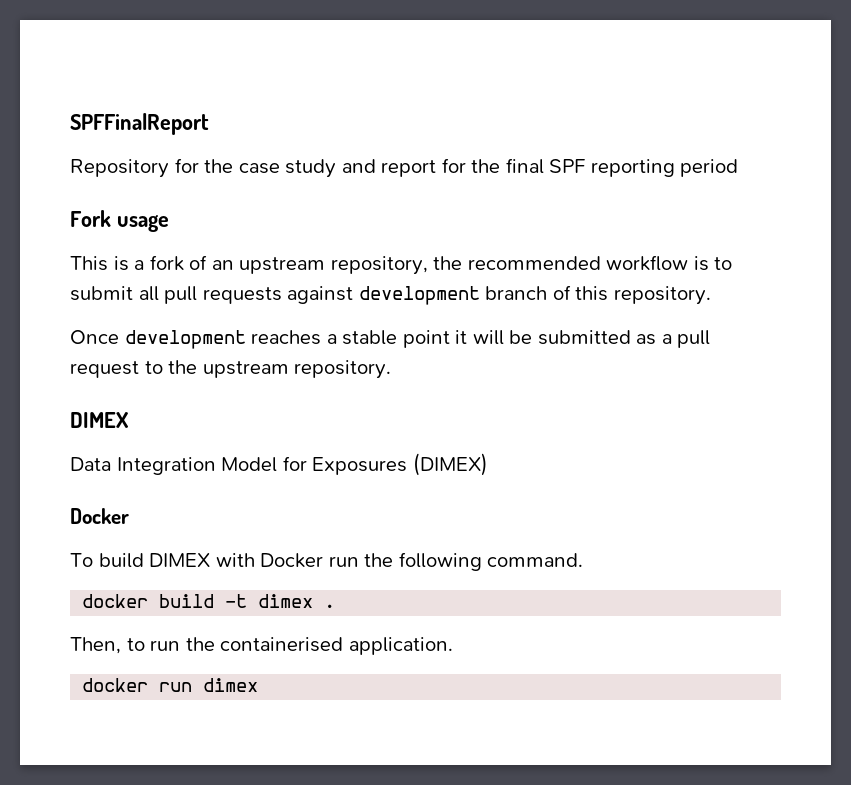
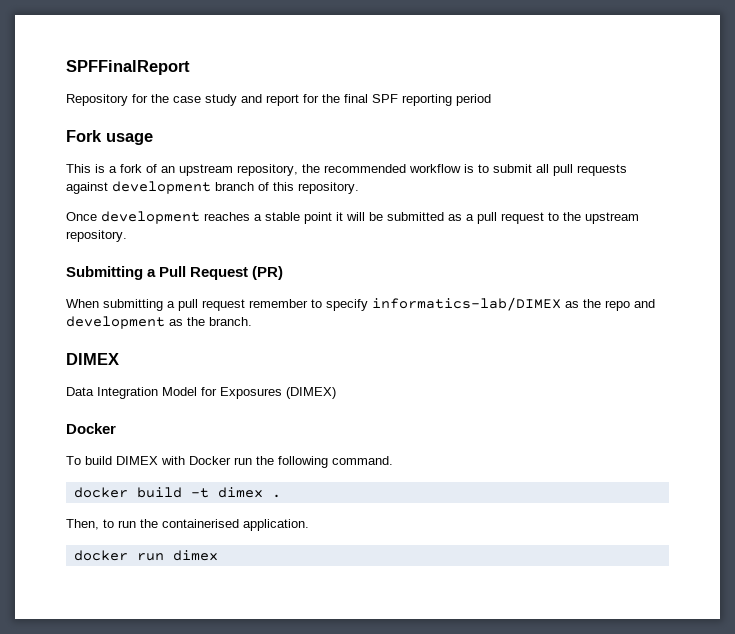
+ Submitting a Pull Request (PR)
+ When submitting a pull request remember to specify informatics-lab/DIMEX as the repo and development as the branch.

